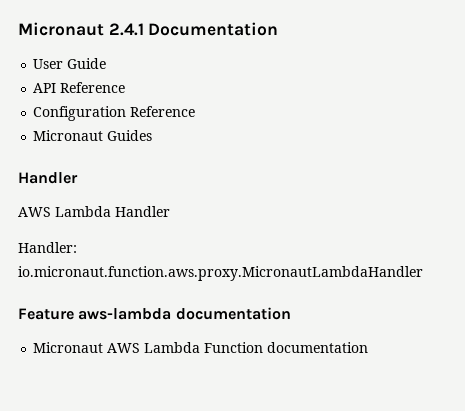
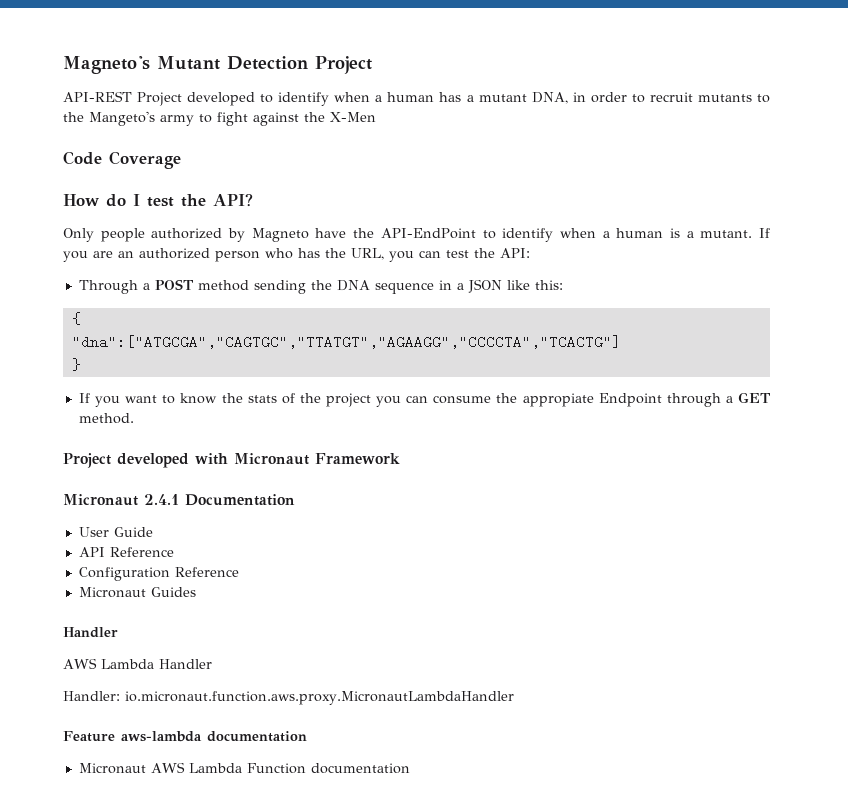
+ Magneto's Mutant Detection Project
+ API-REST Project developed to identify when a human has a mutant DNA, in order to recruit mutants to the Mangeto's army to fight against the X-Men
+ Code Coverage
+ How do I test the API?
+ Only people authorized by Magneto have the API-EndPoint to identify when a human is a mutant. If you are an authorized person who has the URL, you can test the API:
+ Through a POST method sending the DNA sequence in a JSON like this:
+ {
+ "dna":["ATGCGA","CAGTGC","TTATGT","AGAAGG","CCCCTA","TCACTG"]
+ }
+ If you want to know the stats of the project you can consume the appropiate Endpoint through a GET method.
+ Project developed with Micronaut Framework

